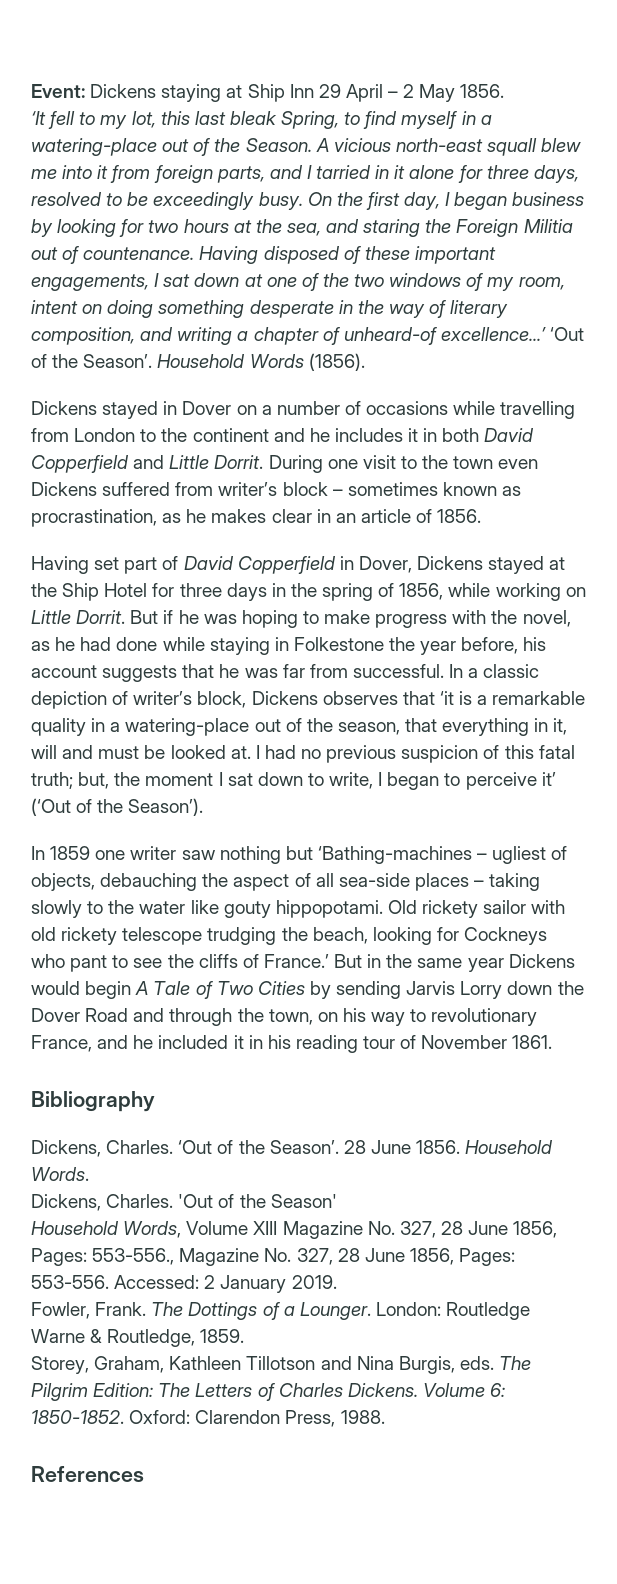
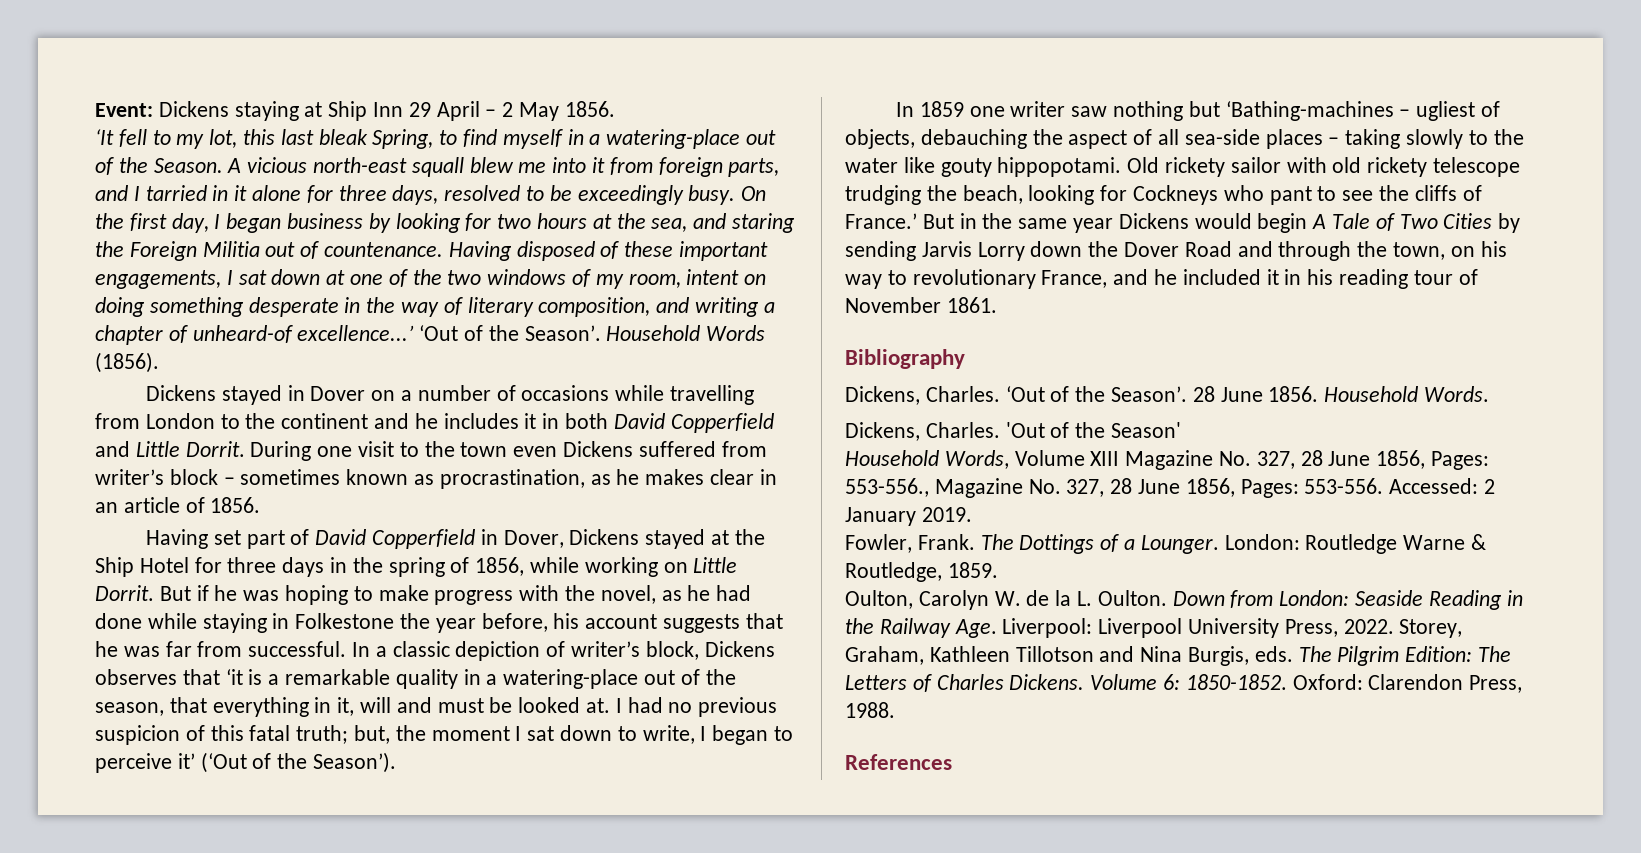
+ Oulton, Carolyn W. de la L. Oulton. Down from London: Seaside Reading in the Railway Age. Liverpool: Liverpool University Press, 2022.

